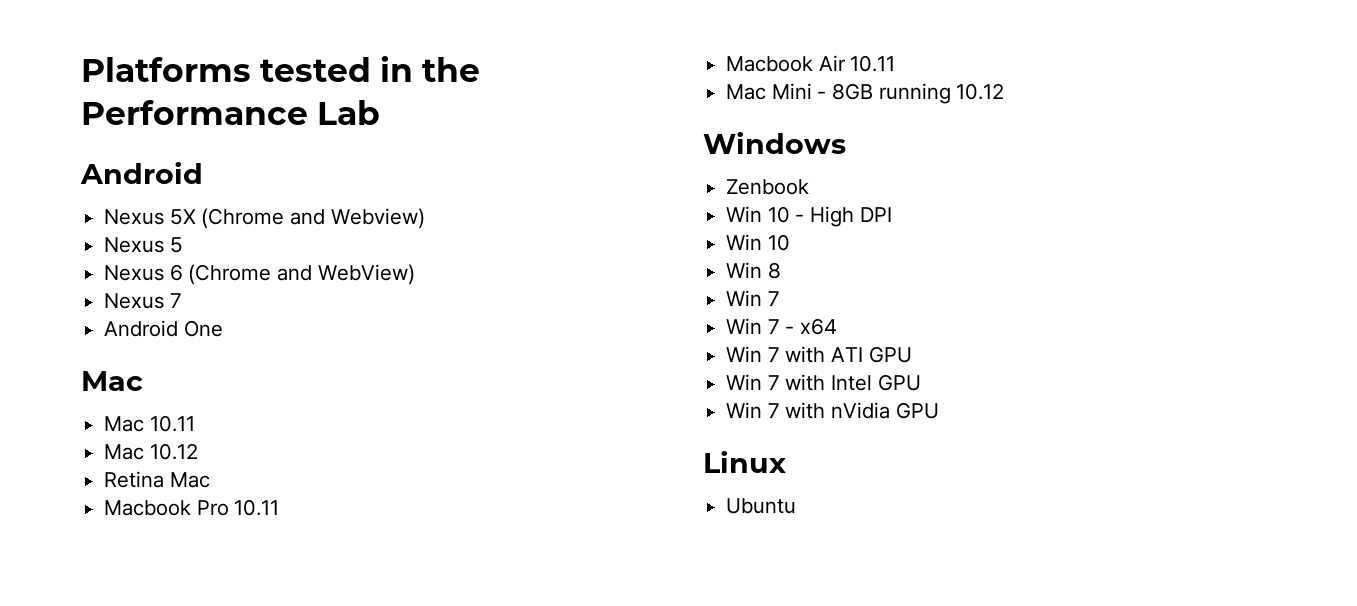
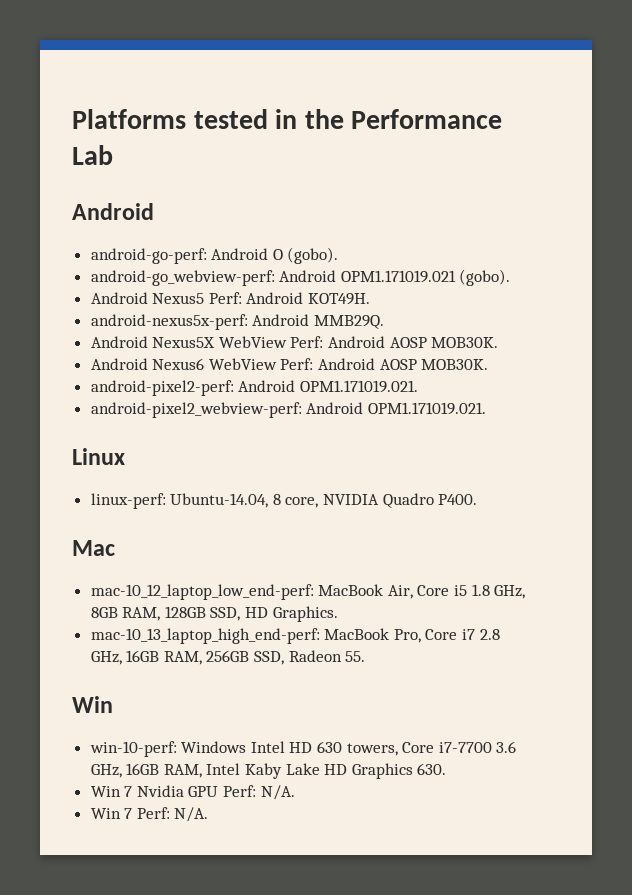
- Nexus 5X (Chrome and Webview)
- Nexus 5
- Nexus 6 (Chrome and WebView)
- Nexus 7
- Android One
+ android-go-perf: Android O (gobo).
+ android-go_webview-perf: Android OPM1.171019.021 (gobo).
+ Android Nexus5 Perf: Android KOT49H.
+ android-nexus5x-perf: Android MMB29Q.
+ Android Nexus5X WebView Perf: Android AOSP MOB30K.
+ Android Nexus6 WebView Perf: Android AOSP MOB30K.
+ android-pixel2-perf: Android OPM1.171019.021.
+ android-pixel2_webview-perf: Android OPM1.171019.021.
+ Linux
+ linux-perf: Ubuntu-14.04, 8 core, NVIDIA Quadro P400.
  Mac
- Mac 10.11
- Mac 10.12
- Retina Mac
- Macbook Pro 10.11
- Macbook Air 10.11
- Mac Mini - 8GB running 10.12
- Windows
- Zenbook
- Win 10 - High DPI
- Win 10
- Win 8
- Win 7
- Win 7 - x64
- Win 7 with ATI GPU
- Win 7 with Intel GPU
- Win 7 with nVidia GPU
- Linux
- Ubuntu
+ mac-10_12_laptop_low_end-perf: MacBook Air, Core i5 1.8 GHz, 8GB RAM, 128GB SSD, HD Graphics.
+ mac-10_13_laptop_high_end-perf: MacBook Pro, Core i7 2.8 GHz, 16GB RAM, 256GB SSD, Radeon 55.
+ Win
+ win-10-perf: Windows Intel HD 630 towers, Core i7-7700 3.6 GHz, 16GB RAM, Intel Kaby Lake HD Graphics 630.
+ Win 7 Nvidia GPU Perf: N/A.
+ Win 7 Perf: N/A.

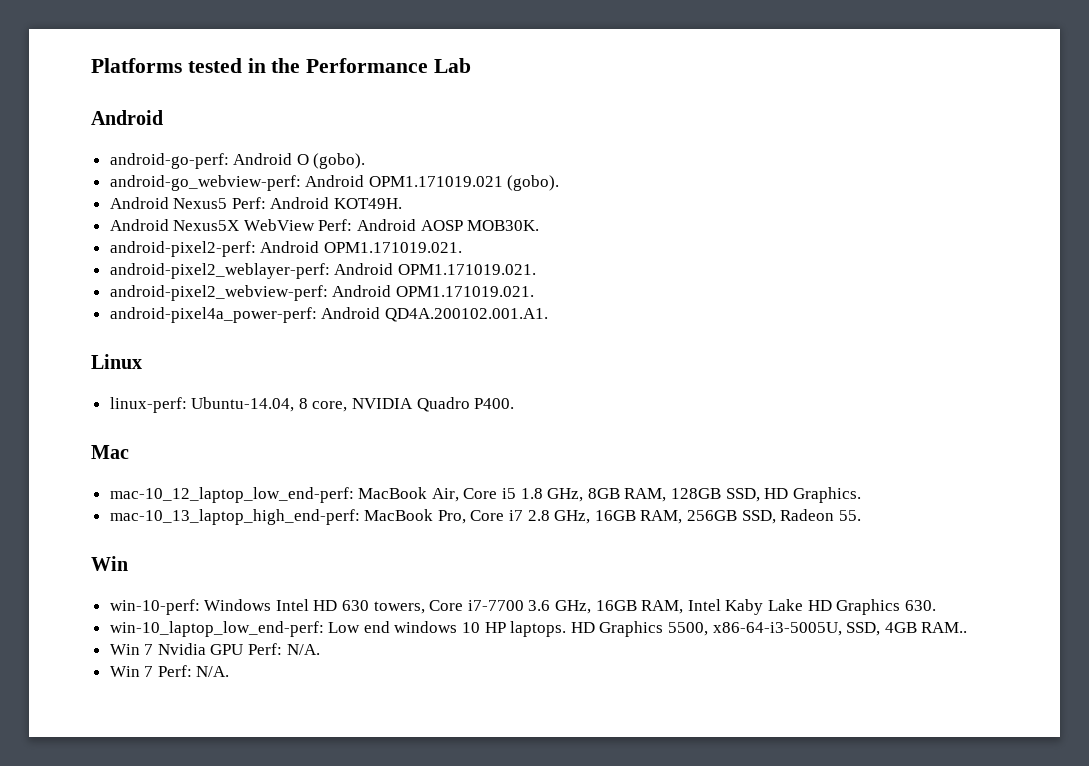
- android-nexus5x-perf: Android MMB29Q.
- Android Nexus6 WebView Perf: Android AOSP MOB30K.
+ android-pixel2_weblayer-perf: Android OPM1.171019.021.
+ android-pixel4a_power-perf: Android QD4A.200102.001.A1.
+ win-10_laptop_low_end-perf: Low end windows 10 HP laptops. HD Graphics 5500, x86-64-i3-5005U, SSD, 4GB RAM..

